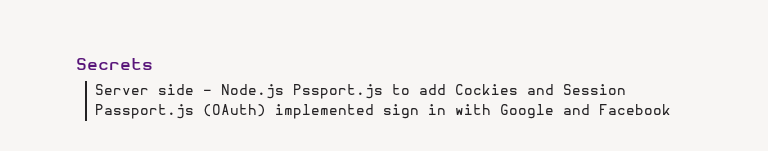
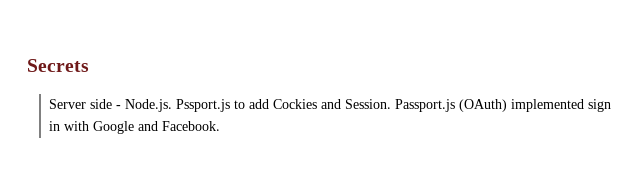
- Server side - Node.js Pssport.js to add Cockies and Session Passport.js (OAuth) implemented sign in with Google and Facebook
+ Server side - Node.js. Pssport.js to add Cockies and Session. Passport.js (OAuth) implemented sign in with Google and Facebook.

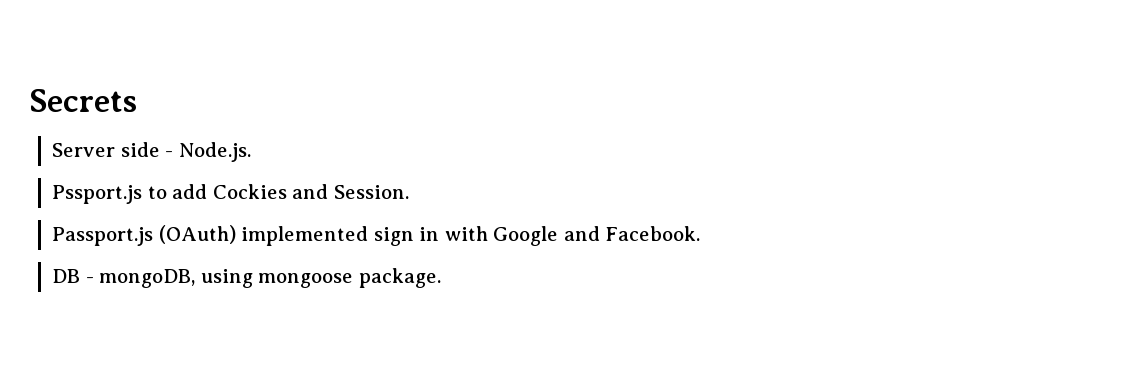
- Server side - Node.js. Pssport.js to add Cockies and Session. Passport.js (OAuth) implemented sign in with Google and Facebook.
+ Server side - Node.js.
+ Pssport.js to add Cockies and Session.
+ Passport.js (OAuth) implemented sign in with Google and Facebook.
+ DB - mongoDB, using mongoose package.

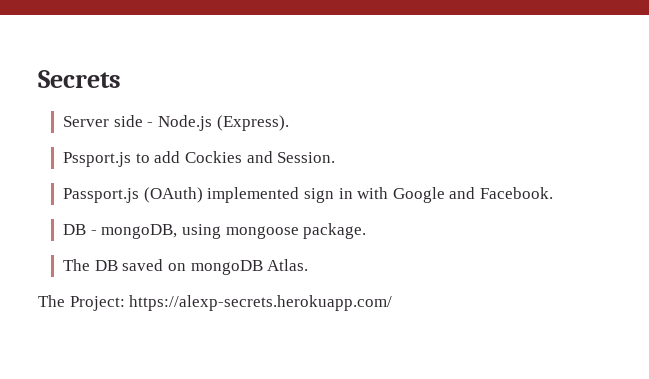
- Server side - Node.js.
+ Server side - Node.js (Express).
+ The DB saved on mongoDB Atlas.
+ The Project: https://alexp-secrets.herokuapp.com/

